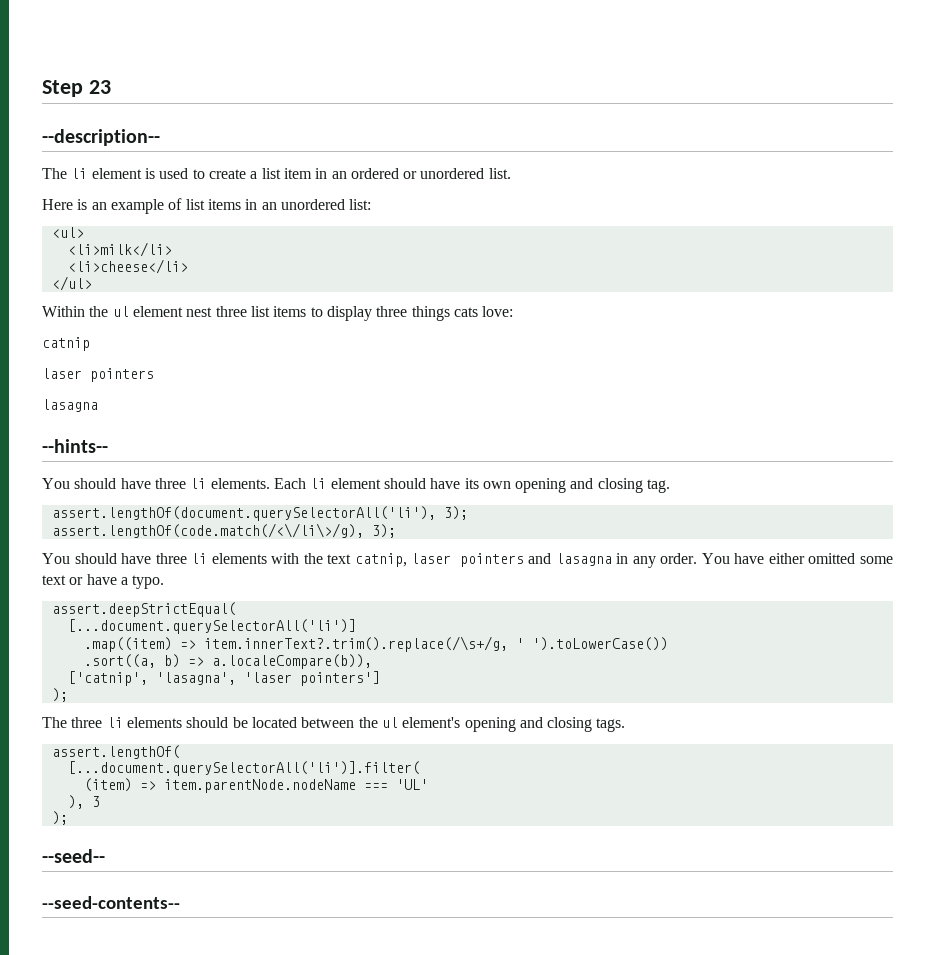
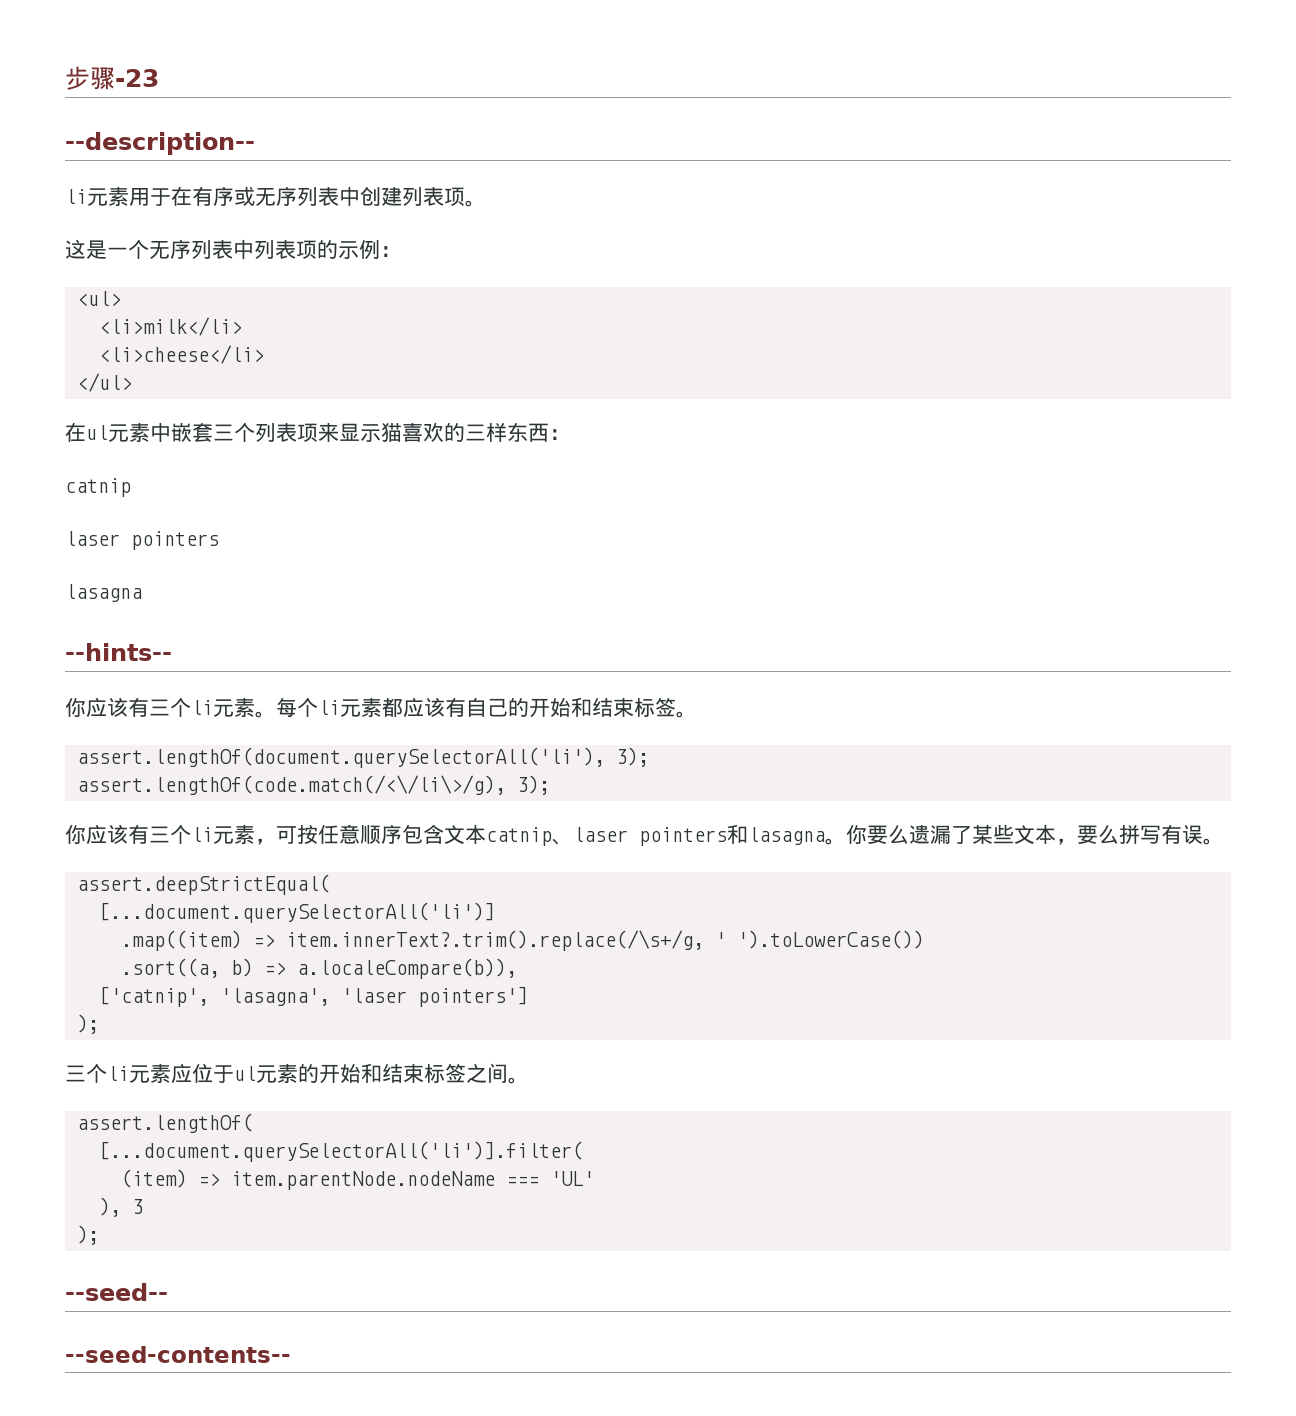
- Step 23
+ 步骤-23
- The li element is used to create a list item in an ordered or unordered list.
- Here is an example of list items in an unordered list:
+ li元素用于在有序或无序列表中创建列表项。
+ 这是一个无序列表中列表项的示例：
  <ul>
  <li>milk</li>
  <li>cheese</li>
  </ul>
- Within the ul element nest three list items to display three things cats love:
+ 在ul元素中嵌套三个列表项来显示猫喜欢的三样东西：
- You should have three li elements. Each li element should have its own opening and closing tag.
+ 你应该有三个li元素。每个li元素都应该有自己的开始和结束标签。
  assert.lengthOf(document.querySelectorAll('li'), 3);
  assert.lengthOf(code.match(/<\/li\>/g), 3);
- You should have three li elements with the text catnip, laser pointers and lasagna in any order. You have either omitted some text or have a typo.
+ 你应该有三个li元素，可按任意顺序包含文本catnip、laser pointers和lasagna。你要么遗漏了某些文本，要么拼写有误。
- The three li elements should be located between the ul element's opening and closing tags.
+ 三个li元素应位于ul元素的开始和结束标签之间。

